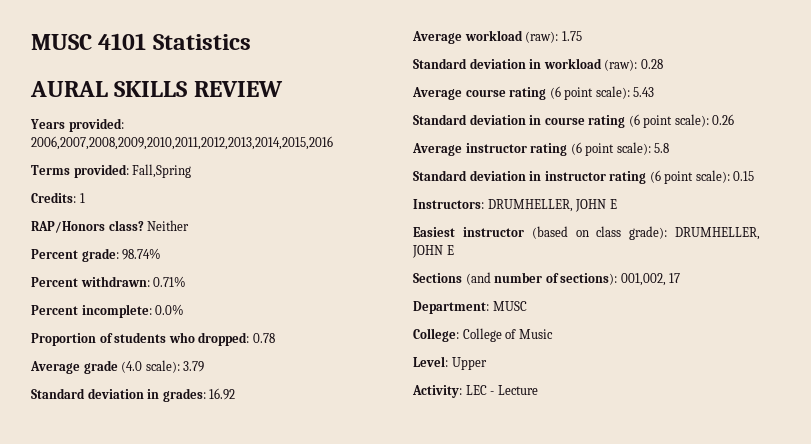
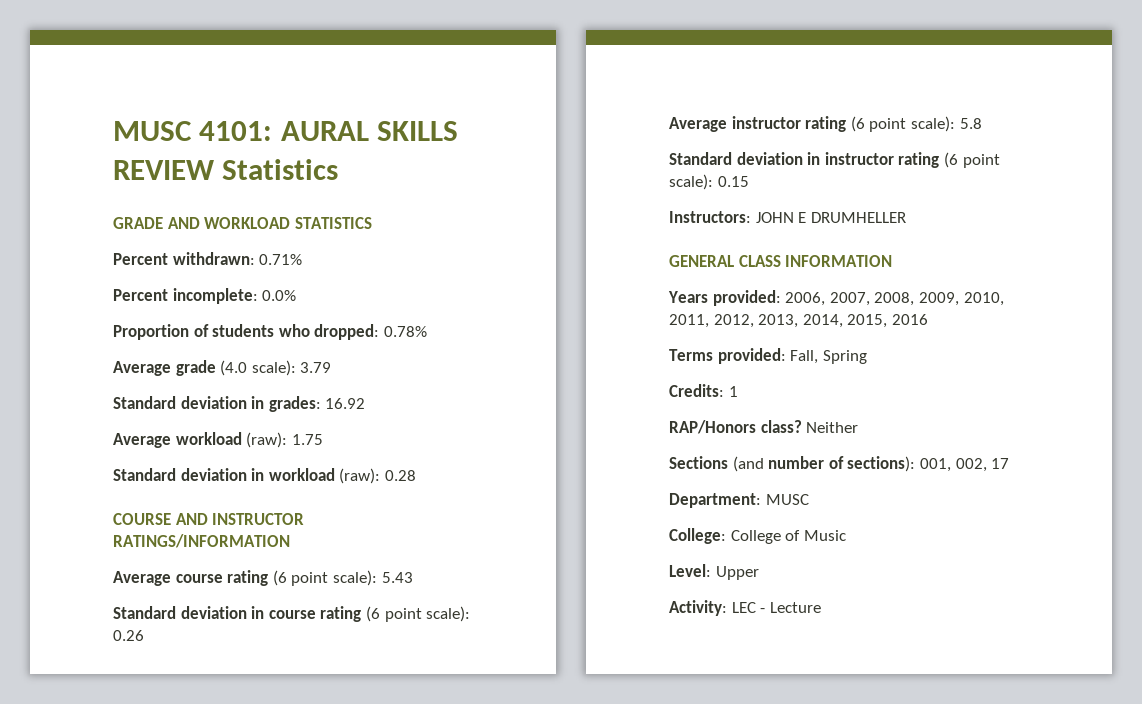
- MUSC 4101 Statistics
- AURAL SKILLS REVIEW
- Years provided: 2006,2007,2008,2009,2010,2011,2012,2013,2014,2015,2016
- Terms provided: Fall,Spring
- Credits: 1
- RAP/Honors class? Neither
- Percent grade: 98.74%
+ MUSC 4101: AURAL SKILLS REVIEW Statistics
+ GRADE AND WORKLOAD STATISTICS
- Proportion of students who dropped: 0.78
+ Proportion of students who dropped: 0.78%
+ COURSE AND INSTRUCTOR RATINGS/INFORMATION
- Instructors: DRUMHELLER, JOHN E
- Easiest instructor (based on class grade): DRUMHELLER, JOHN E
+ Instructors: JOHN E DRUMHELLER
+ GENERAL CLASS INFORMATION
+ Years provided: 2006, 2007, 2008, 2009, 2010, 2011, 2012, 2013, 2014, 2015, 2016
+ Terms provided: Fall, Spring
+ Credits: 1
+ RAP/Honors class? Neither
- Sections (and number of sections): 001,002, 17
+ Sections (and number of sections): 001, 002, 17

